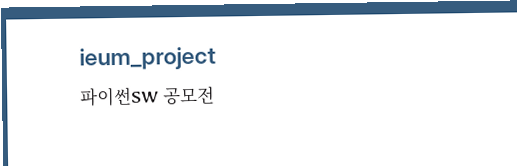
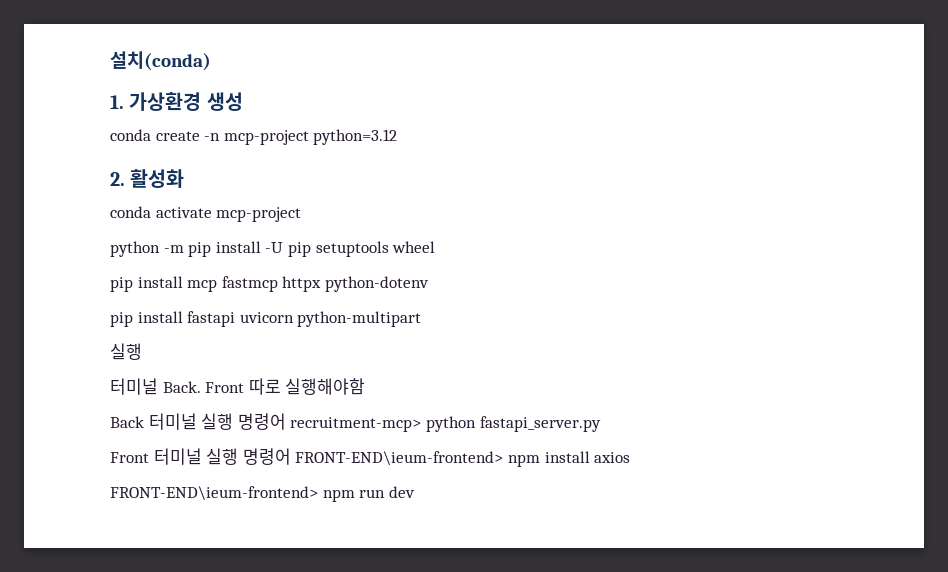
- ieum_project
- 파이썬SW 공모전
+ 설치(conda)
+ 1. 가상환경 생성
+ conda create -n mcp-project python=3.12
+ 2. 활성화
+ conda activate mcp-project
+ python -m pip install -U pip setuptools wheel
+ pip install mcp fastmcp httpx python-dotenv
+ pip install fastapi uvicorn python-multipart
+ 실행
+ 터미널 Back. Front 따로 실행해야함
+ Back 터미널 실행 명령어 recruitment-mcp> python fastapi_server.py
+ Front 터미널 실행 명령어 FRONT-END\ieum-frontend> npm install axios
+ FRONT-END\ieum-frontend> npm run dev

